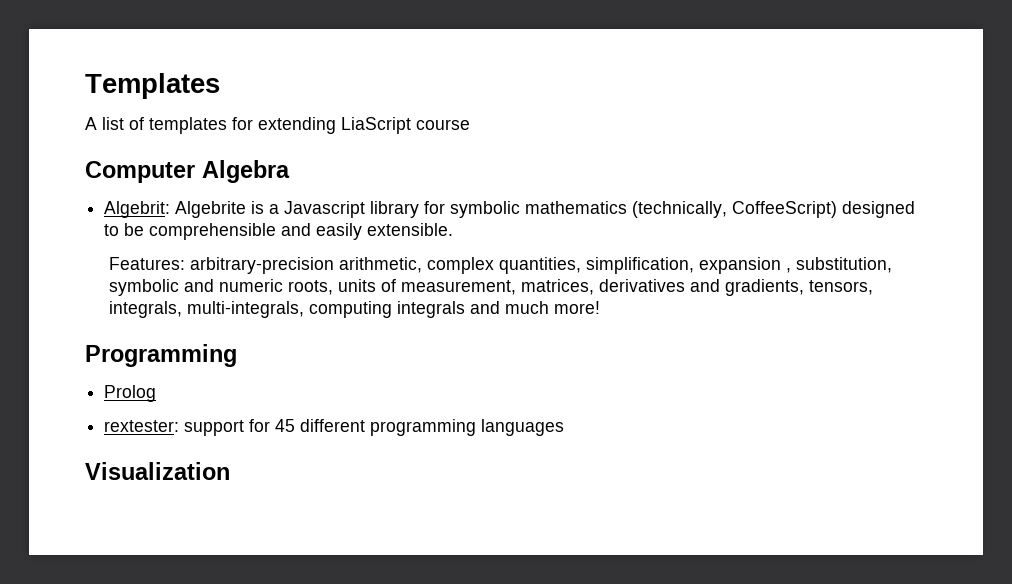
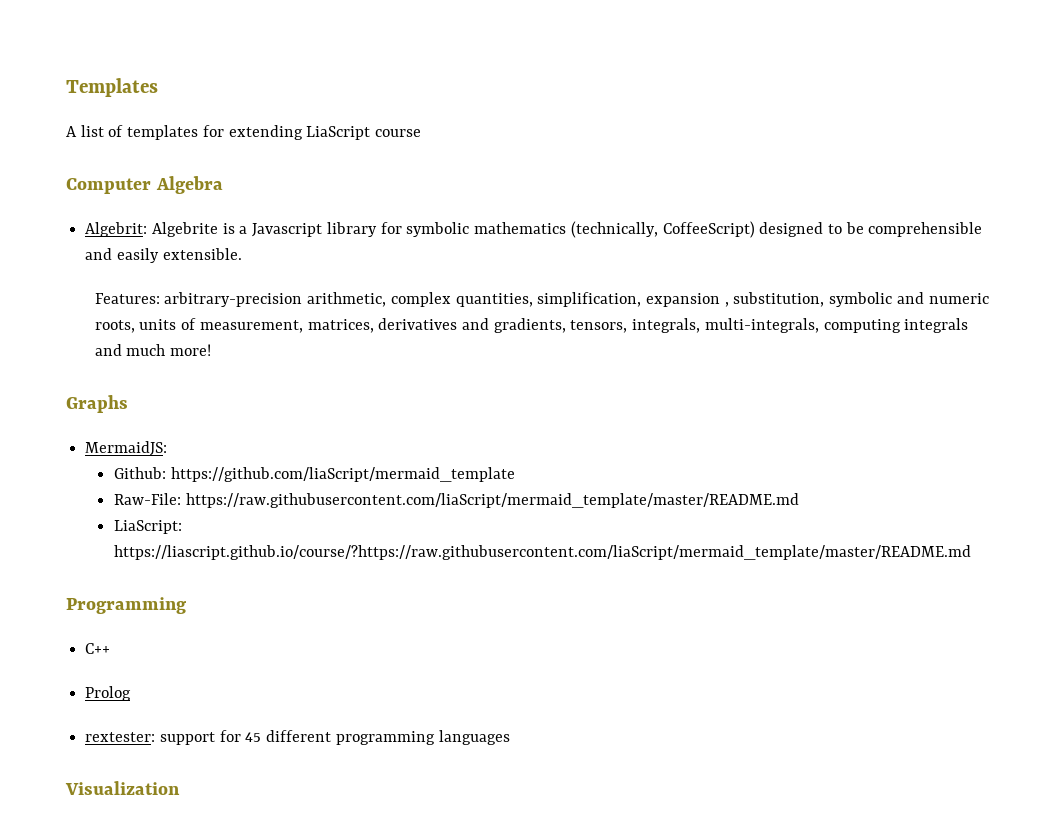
+ Graphs
+ MermaidJS:
+ Github: https://github.com/liaScript/mermaid_template
+ Raw-File: https://raw.githubusercontent.com/liaScript/mermaid_template/master/README.md
+ LiaScript: https://liascript.github.io/course/?https://raw.githubusercontent.com/liaScript/mermaid_template/master/README.md
+ C++

